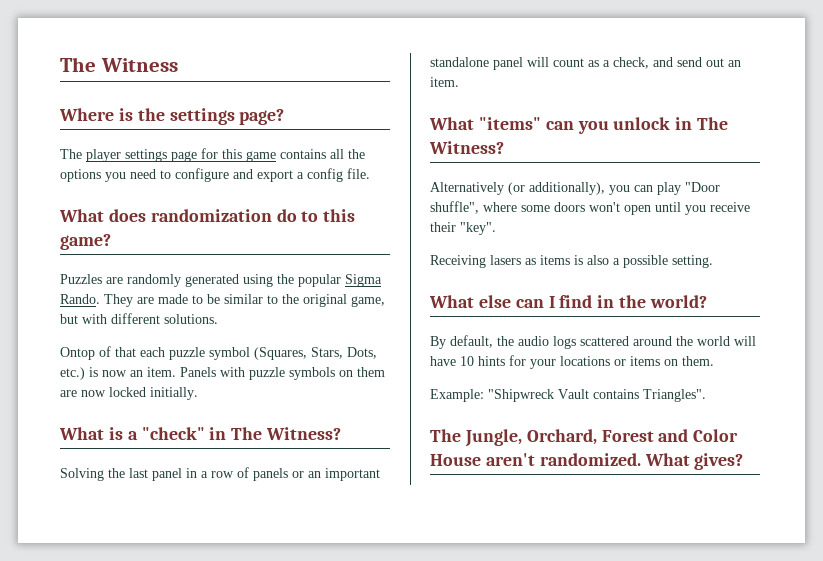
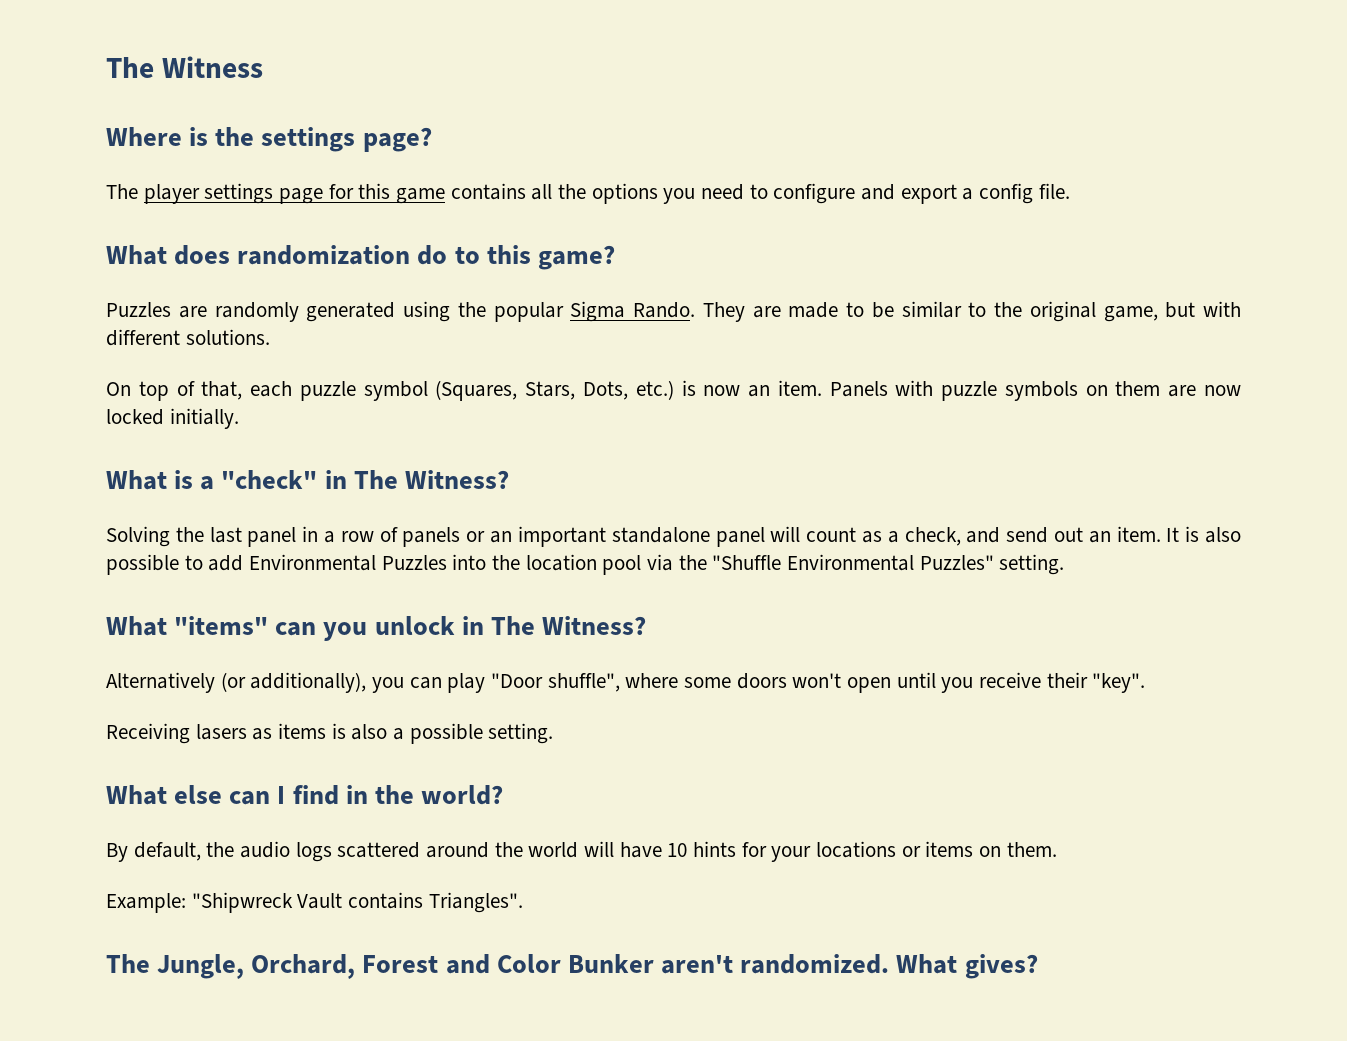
- Ontop of that each puzzle symbol (Squares, Stars, Dots, etc.) is now an item.
+ On top of that, each puzzle symbol (Squares, Stars, Dots, etc.) is now an item.
+ It is also possible to add Environmental Puzzles into the location pool via the "Shuffle Environmental Puzzles" setting.
- The Jungle, Orchard, Forest and Color House aren't randomized.
+ The Jungle, Orchard, Forest and Color Bunker aren't randomized.

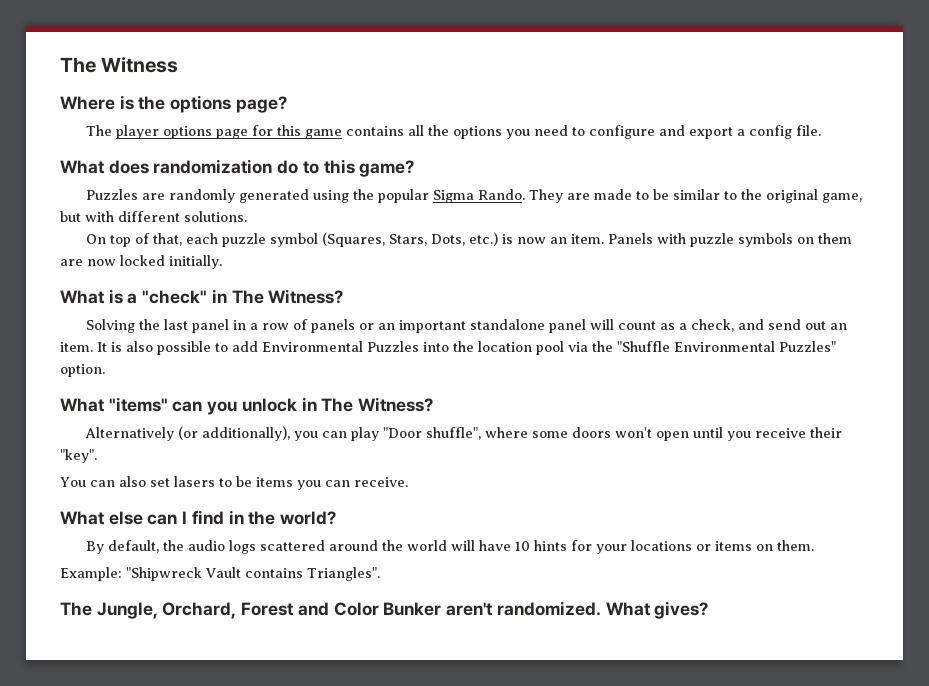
- Where is the settings page?
+ Where is the options page?
- The player settings page for this game contains all the options you need to configure and export a config file.
+ The player options page for this game contains all the options you need to configure and export a config file.
- It is also possible to add Environmental Puzzles into the location pool via the "Shuffle Environmental Puzzles" setting.
+ It is also possible to add Environmental Puzzles into the location pool via the "Shuffle Environmental Puzzles" option.
- Receiving lasers as items is also a possible setting.
+ You can also set lasers to be items you can receive.

